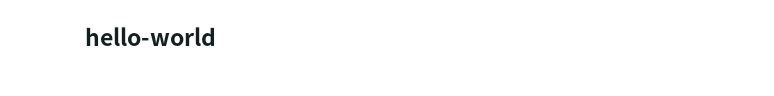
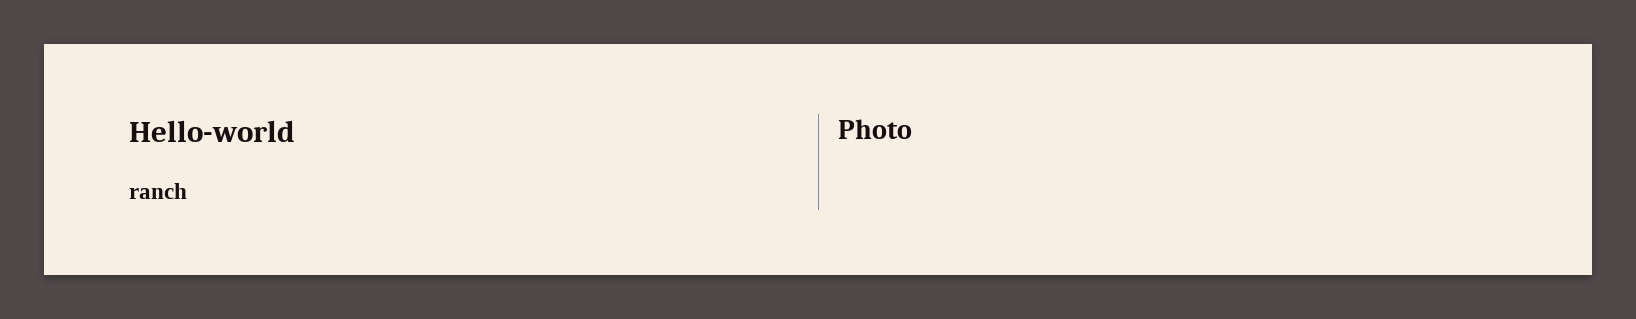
- hello-world
+ Hello-world
+ ranch
+ Photo

